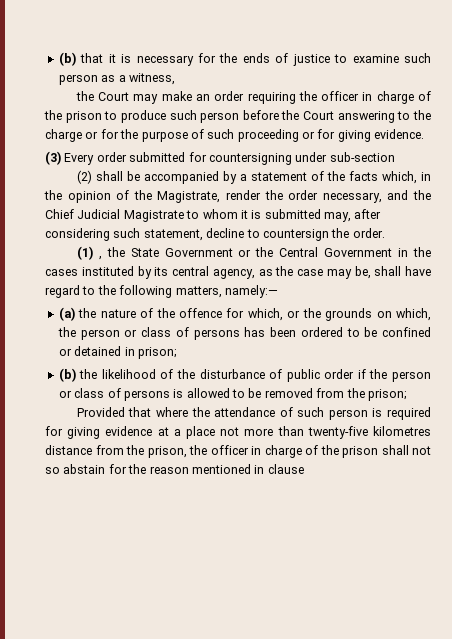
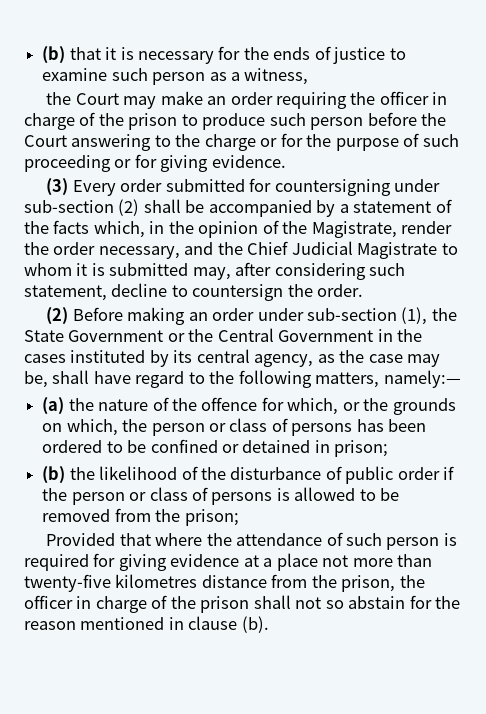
- (3) Every order submitted for countersigning under sub-section
- (2) shall be accompanied by a statement of the facts which, in the opinion of the Magistrate, render the order necessary, and the Chief Judicial Magistrate to whom it is submitted may, after considering such statement, decline to countersign the order.
+ (3) Every order submitted for countersigning under sub-section (2) shall be accompanied by a statement of the facts which, in the opinion of the Magistrate, render the order necessary, and the Chief Judicial Magistrate to whom it is submitted may, after considering such statement, decline to countersign the order.
- (1) , the State Government or the Central Government in the cases instituted by its central agency, as the case may be, shall have regard to the following matters, namely:—
+ (2) Before making an order under sub-section (1), the State Government or the Central Government in the cases instituted by its central agency, as the case may be, shall have regard to the following matters, namely:—
- Provided that where the attendance of such person is required for giving evidence at a place not more than twenty-five kilometres distance from the prison, the officer in charge of the prison shall not so abstain for the reason mentioned in clause
+ Provided that where the attendance of such person is required for giving evidence at a place not more than twenty-five kilometres distance from the prison, the officer in charge of the prison shall not so abstain for the reason mentioned in clause (b).

